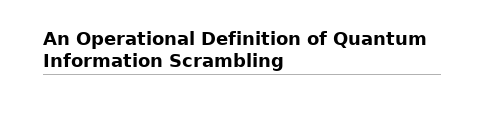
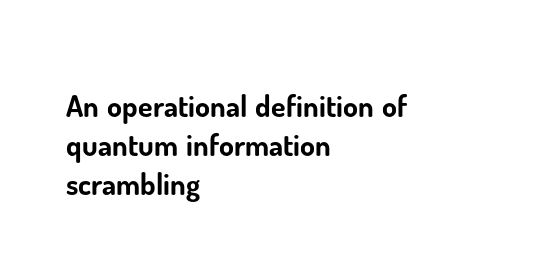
- An Operational Definition of Quantum Information Scrambling
+ An operational definition of quantum information scrambling

